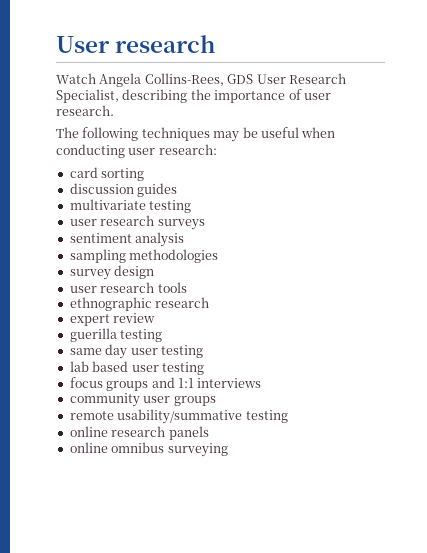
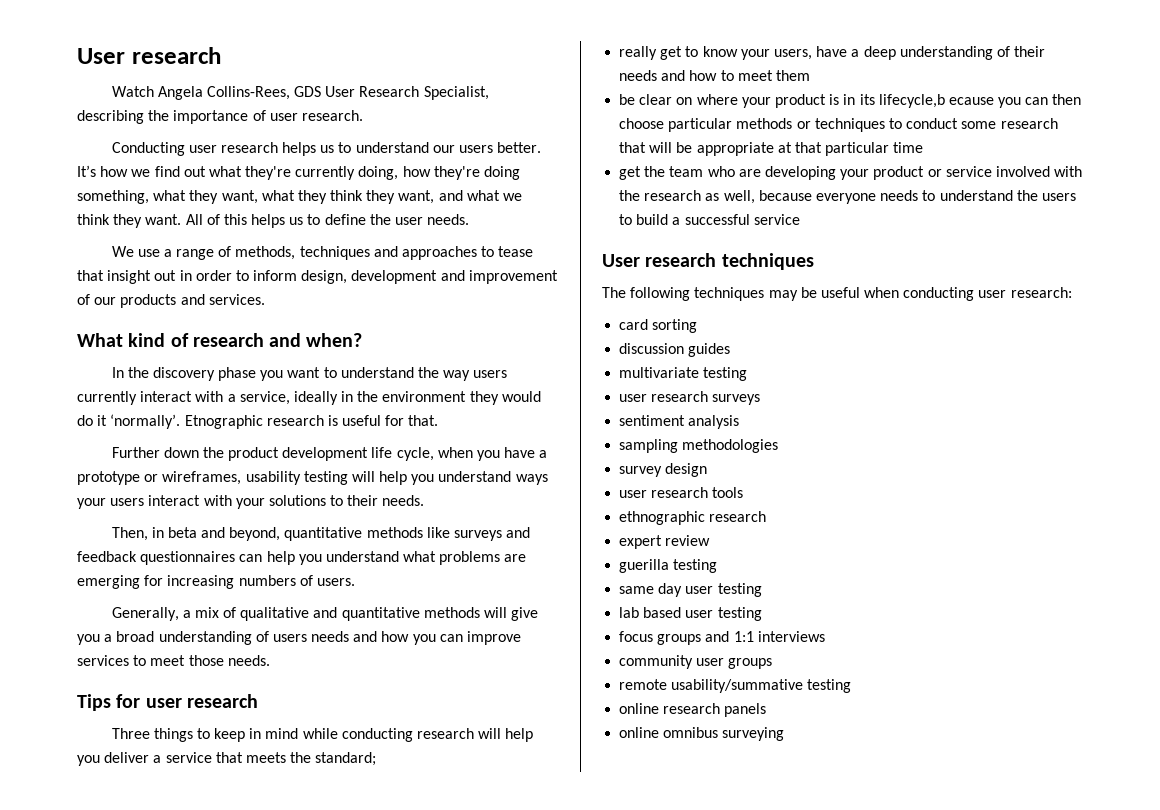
+ Conducting user research helps us to understand our users better. It’s how we find out what they're currently doing, how they're doing something, what they want, what they think they want, and what we think they want. All of this helps us to define the user needs.
+ We use a range of methods, techniques and approaches to tease that insight out in order to inform design, development and improvement of our products and services.
+ What kind of research and when?
+ In the discovery phase you want to understand the way users currently interact with a service, ideally in the environment they would do it ‘normally’. Etnographic research is useful for that.
+ Further down the product development life cycle, when you have a prototype or wireframes, usability testing will help you understand ways your users interact with your solutions to their needs.
+ Then, in beta and beyond, quantitative methods like surveys and feedback questionnaires can help you understand what problems are emerging for increasing numbers of users.
+ Generally, a mix of qualitative and quantitative methods will give you a broad understanding of users needs and how you can improve services to meet those needs.
+ Tips for user research
+ Three things to keep in mind while conducting research will help you deliver a service that meets the standard;
+ really get to know your users, have a deep understanding of their needs and how to meet them
+ be clear on where your product is in its lifecycle,b ecause you can then choose particular methods or techniques to conduct some research that will be appropriate at that particular time
+ get the team who are developing your product or service involved with the research as well, because everyone needs to understand the users to build a successful service
+ User research techniques

